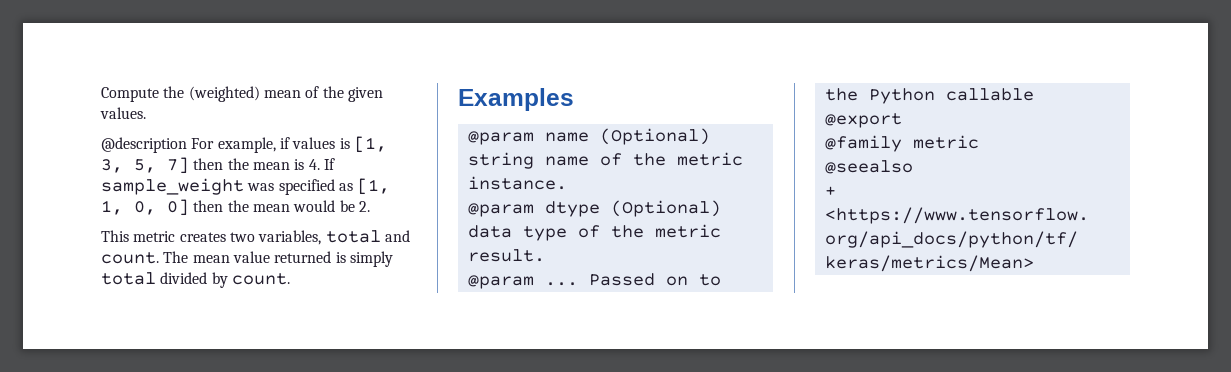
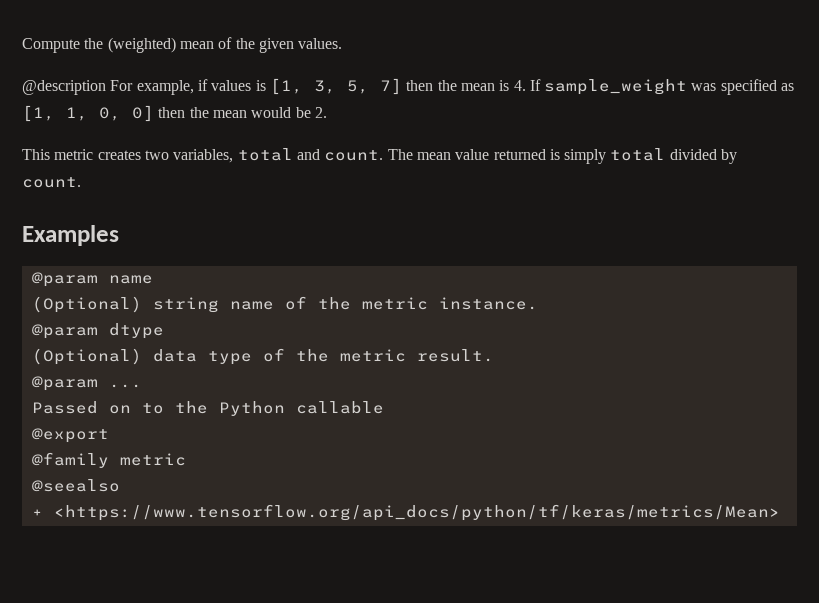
- @param name (Optional) string name of the metric instance.
+ @param name
+ (Optional) string name of the metric instance.
- @param dtype (Optional) data type of the metric result.
+ @param dtype
+ (Optional) data type of the metric result.
- @param ... Passed on to the Python callable
+ @param ...
+ Passed on to the Python callable

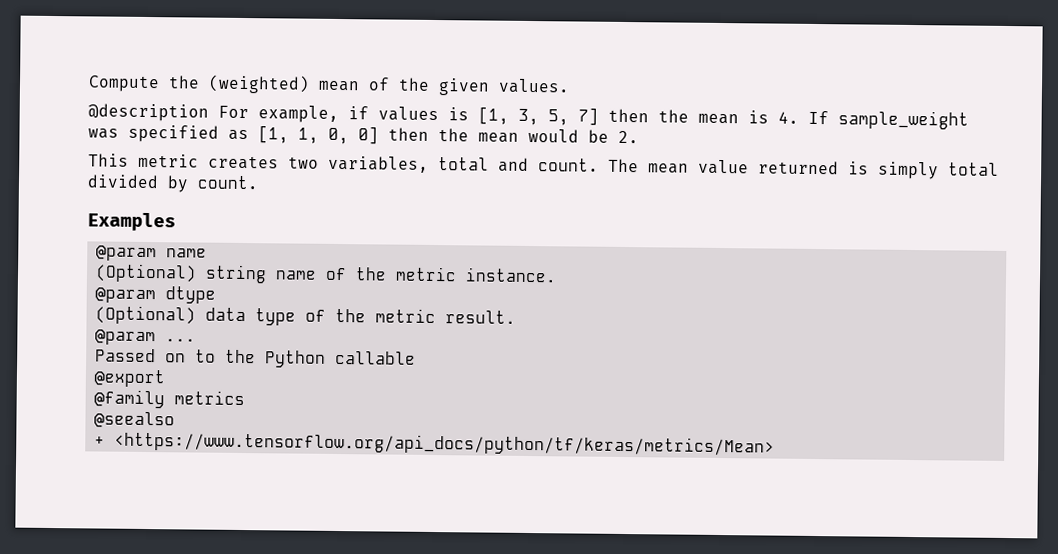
- @family metric
+ @family metrics

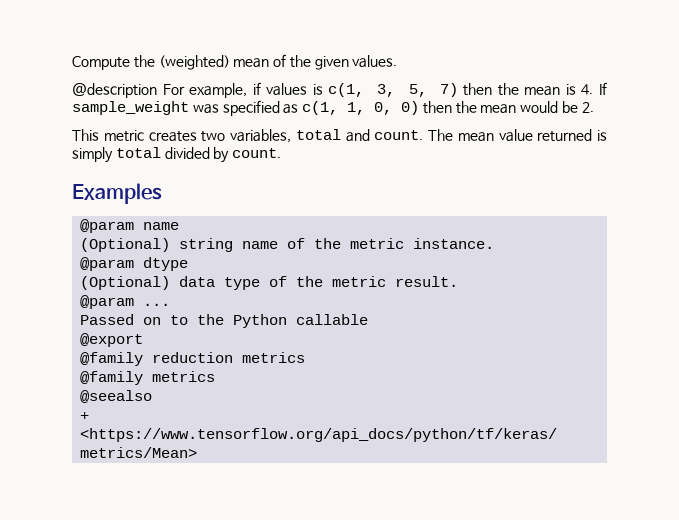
- @description For example, if values is [1, 3, 5, 7] then the mean is 4. If sample_weight was specified as [1, 1, 0, 0] then the mean would be 2.
+ @description For example, if values is c(1, 3, 5, 7) then the mean is 4. If sample_weight was specified as c(1, 1, 0, 0) then the mean would be 2.
+ @family reduction metrics

